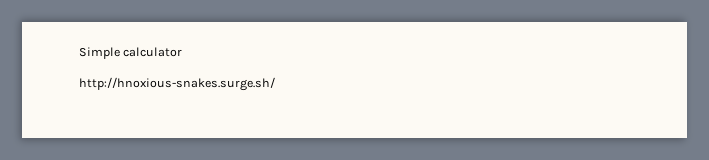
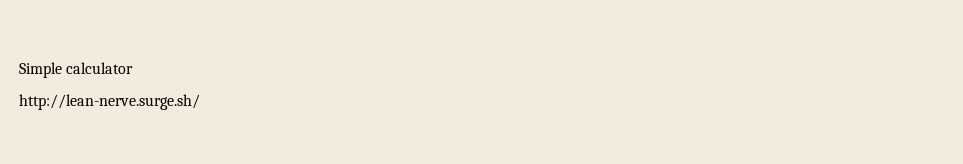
- http://hnoxious-snakes.surge.sh/
+ http://lean-nerve.surge.sh/

